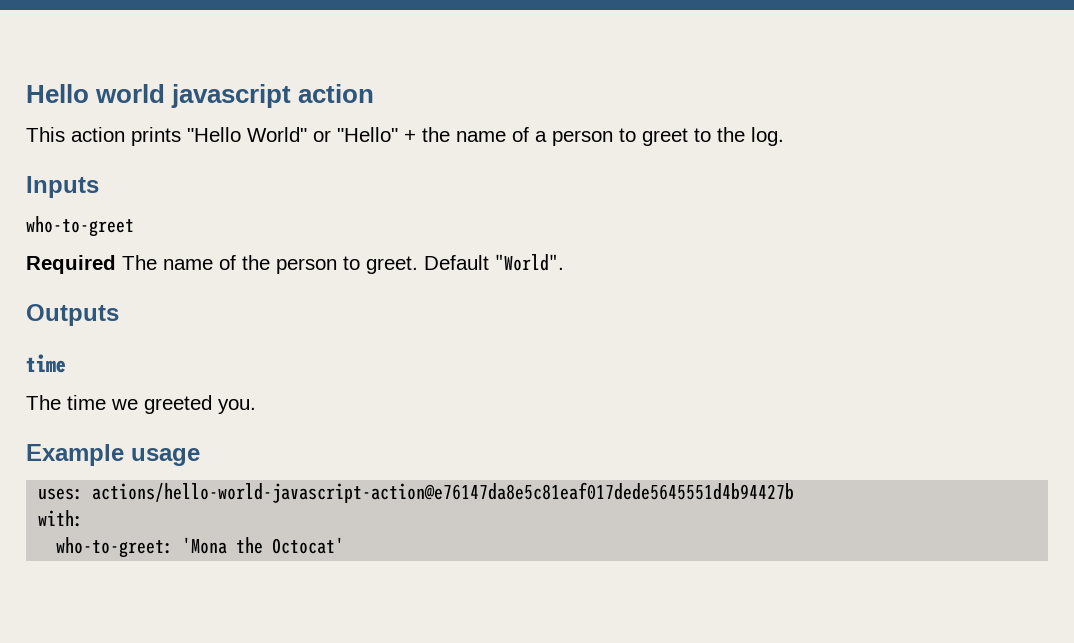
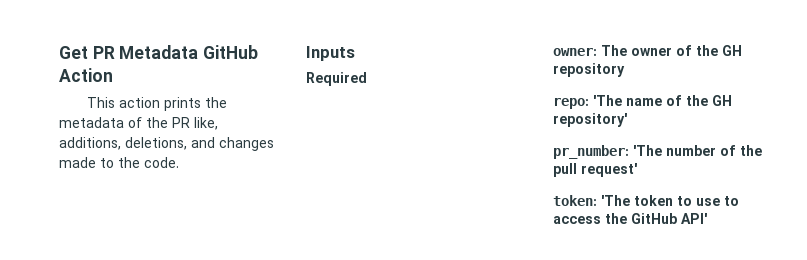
- Hello world javascript action
- This action prints "Hello World" or "Hello" + the name of a person to greet to the log.
+ Get PR Metadata GitHub Action
+ This action prints the metadata of the PR like, additions, deletions, and changes made to the code.
- who-to-greet
- Required The name of the person to greet. Default "World".
- Outputs
- time
- The time we greeted you.
- Example usage
- uses: actions/hello-world-javascript-action@e76147da8e5c81eaf017dede5645551d4b94427b
- with:
- who-to-greet: 'Mona the Octocat'
+ Required
+ owner: The owner of the GH repository
+ repo: 'The name of the GH repository'
+ pr_number: 'The number of the pull request'
+ token: 'The token to use to access the GitHub API'

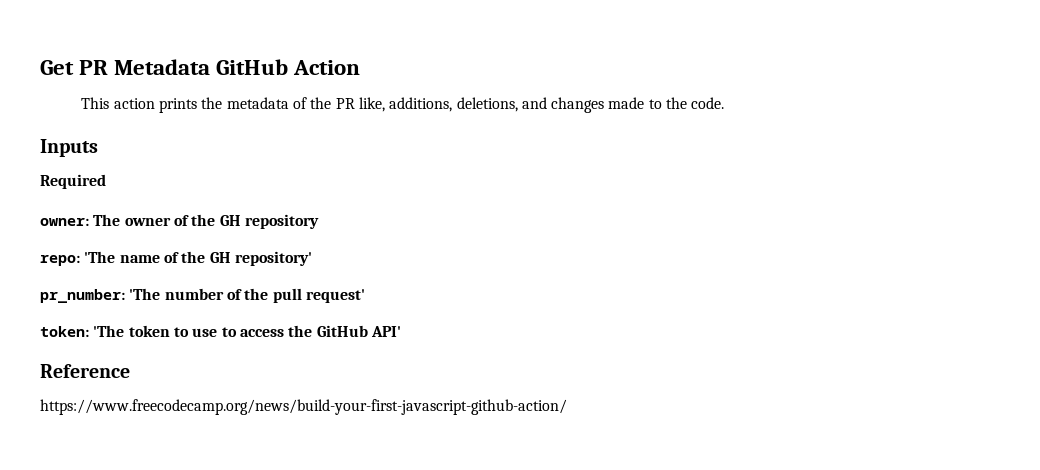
+ Reference
+ https://www.freecodecamp.org/news/build-your-first-javascript-github-action/

